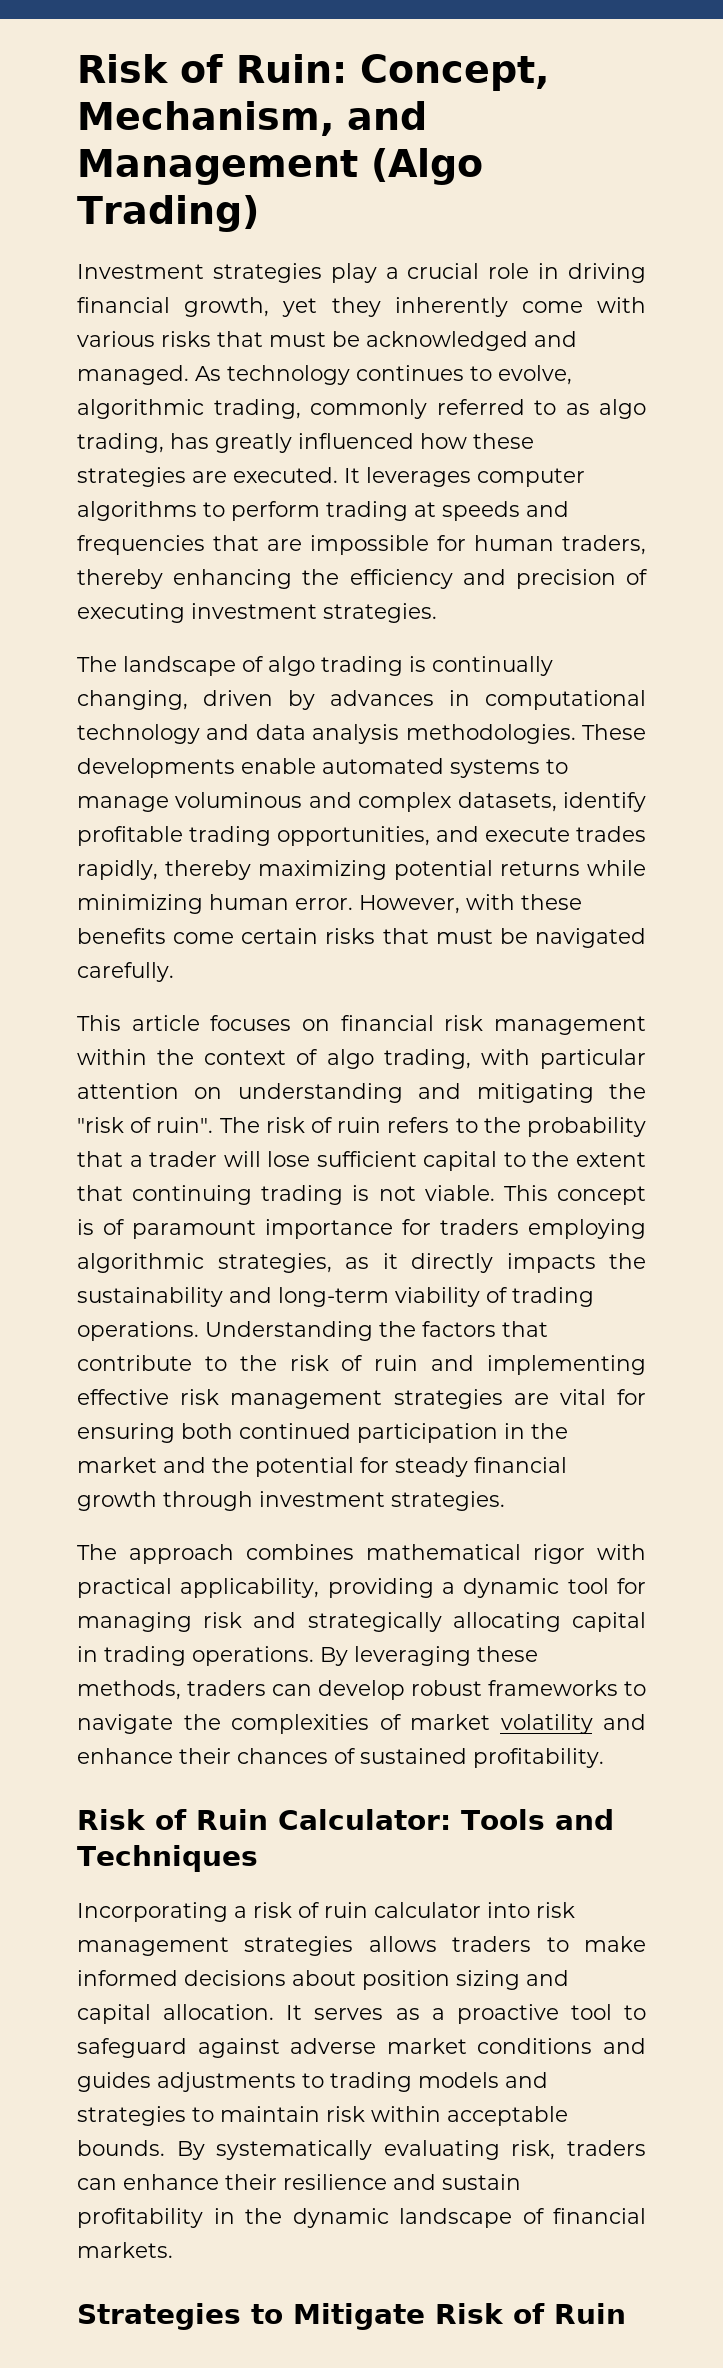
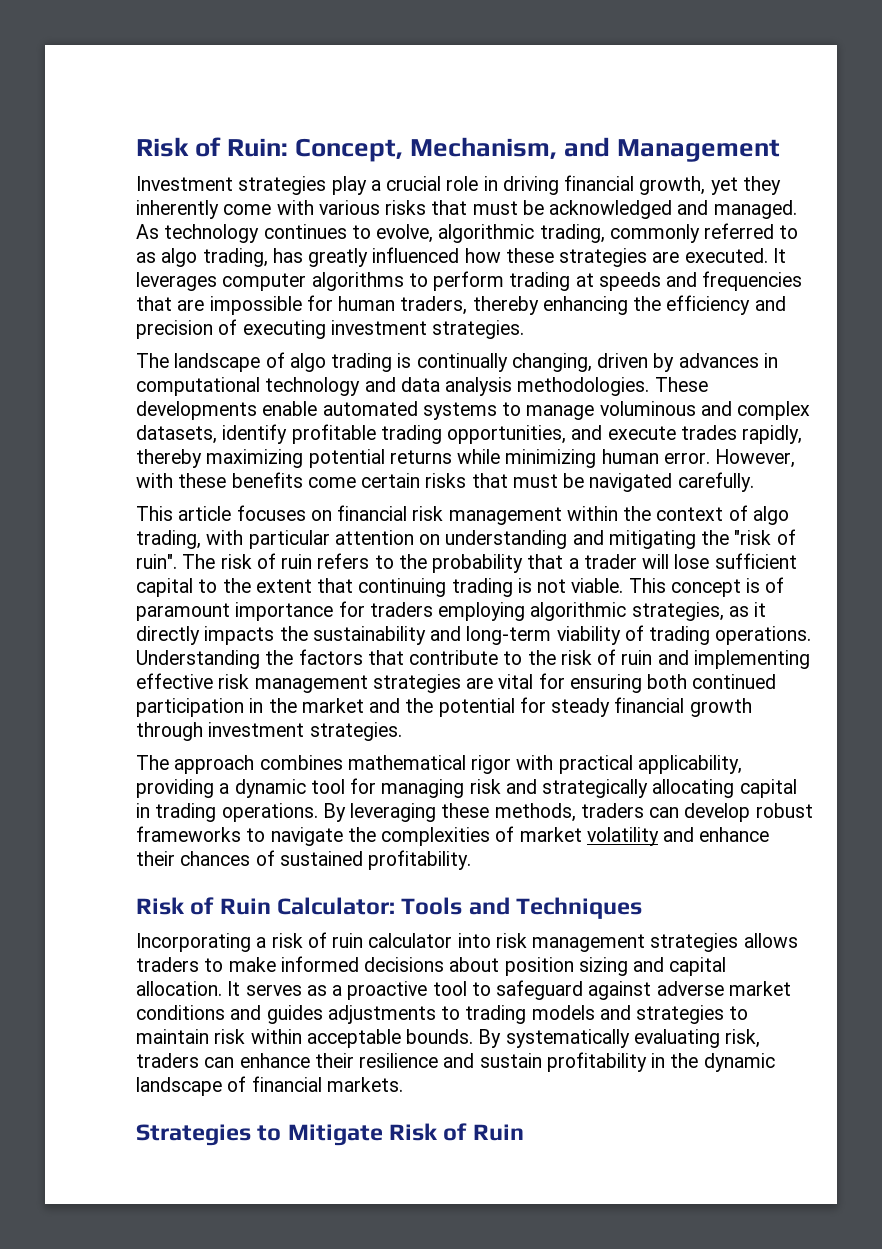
- Risk of Ruin: Concept, Mechanism, and Management (Algo Trading)
+ Risk of Ruin: Concept, Mechanism, and Management

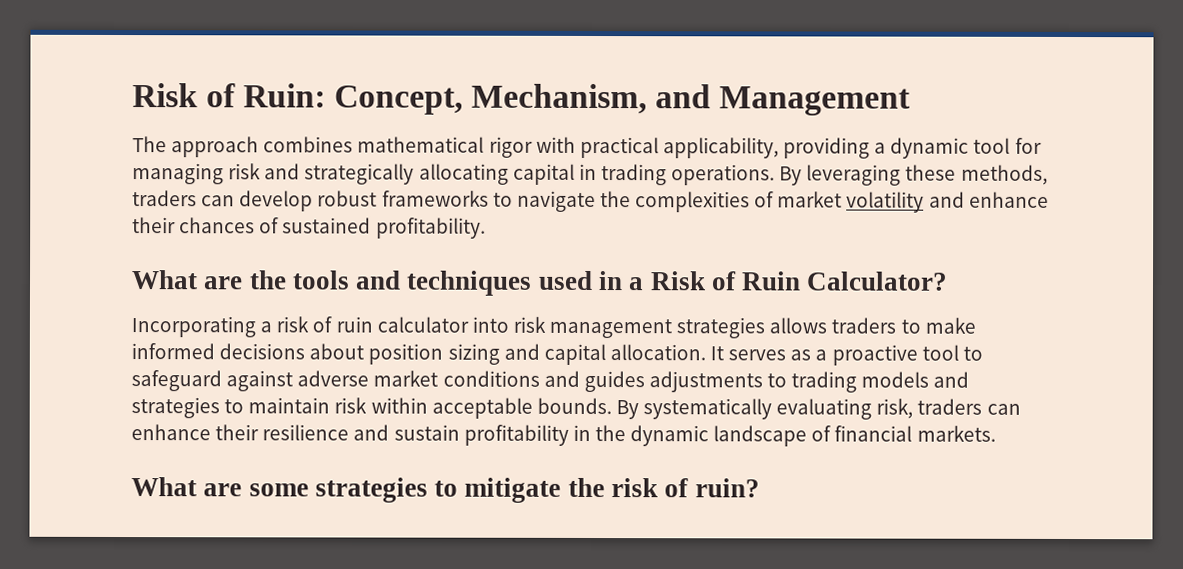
- Investment strategies play a crucial role in driving financial growth, yet they inherently come with various risks that must be acknowledged and managed. As technology continues to evolve, algorithmic trading, commonly referred to as algo trading, has greatly influenced how these strategies are executed. It leverages computer algorithms to perform trading at speeds and frequencies that are impossible for human traders, thereby enhancing the efficiency and precision of executing investment strategies.
- The landscape of algo trading is continually changing, driven by advances in computational technology and data analysis methodologies. These developments enable automated systems to manage voluminous and complex datasets, identify profitable trading opportunities, and execute trades rapidly, thereby maximizing potential returns while minimizing human error. However, with these benefits come certain risks that must be navigated carefully.
- This article focuses on financial risk management within the context of algo trading, with particular attention on understanding and mitigating the "risk of ruin". The risk of ruin refers to the probability that a trader will lose sufficient capital to the extent that continuing trading is not viable. This concept is of paramount importance for traders employing algorithmic strategies, as it directly impacts the sustainability and long-term viability of trading operations. Understanding the factors that contribute to the risk of ruin and implementing effective risk management strategies are vital for ensuring both continued participation in the market and the potential for steady financial growth through investment strategies.
- Risk of Ruin Calculator: Tools and Techniques
+ What are the tools and techniques used in a Risk of Ruin Calculator?
- Strategies to Mitigate Risk of Ruin
+ What are some strategies to mitigate the risk of ruin?

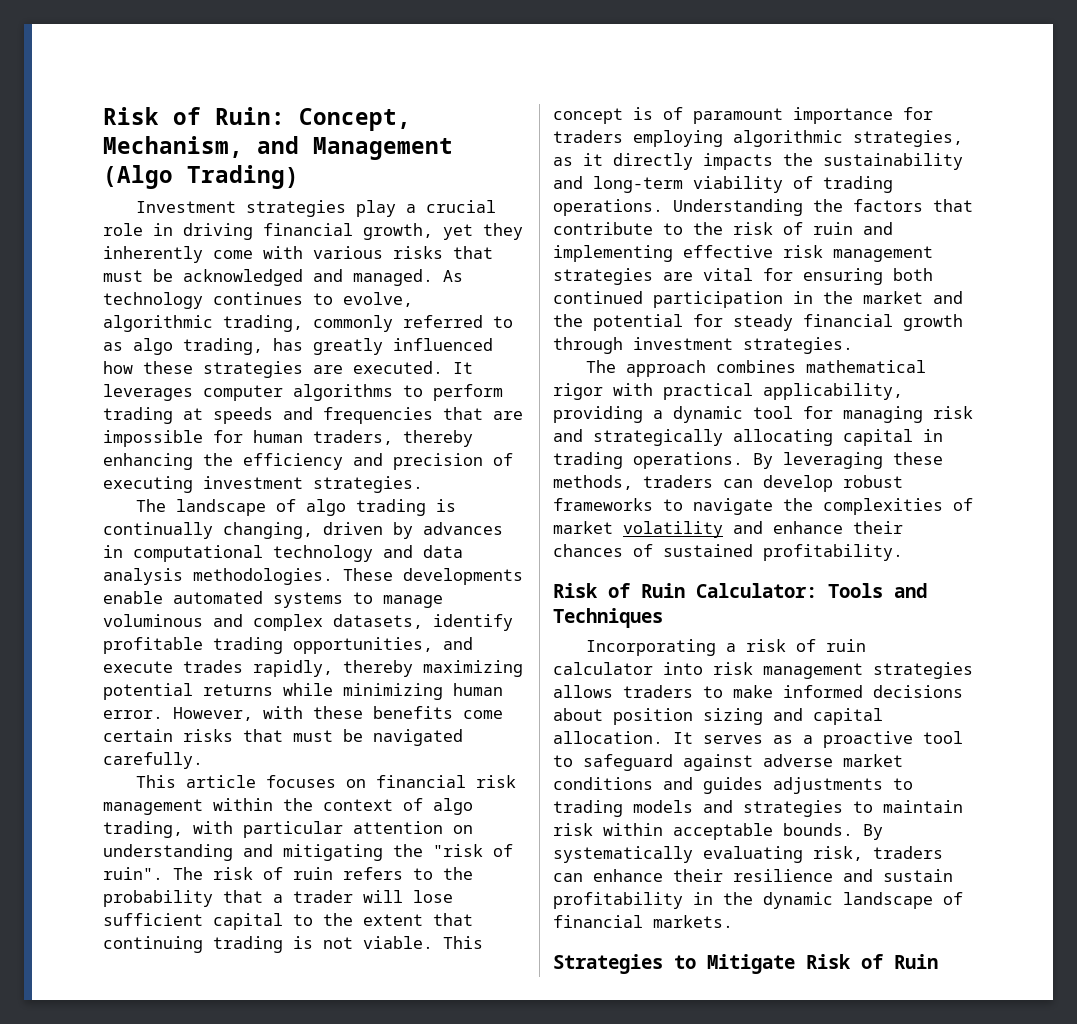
- Risk of Ruin: Concept, Mechanism, and Management
+ Risk of Ruin: Concept, Mechanism, and Management (Algo Trading)
+ Investment strategies play a crucial role in driving financial growth, yet they inherently come with various risks that must be acknowledged and managed. As technology continues to evolve, algorithmic trading, commonly referred to as algo trading, has greatly influenced how these strategies are executed. It leverages computer algorithms to perform trading at speeds and frequencies that are impossible for human traders, thereby enhancing the efficiency and precision of executing investment strategies.
+ The landscape of algo trading is continually changing, driven by advances in computational technology and data analysis methodologies. These developments enable automated systems to manage voluminous and complex datasets, identify profitable trading opportunities, and execute trades rapidly, thereby maximizing potential returns while minimizing human error. However, with these benefits come certain risks that must be navigated carefully.
+ This article focuses on financial risk management within the context of algo trading, with particular attention on understanding and mitigating the "risk of ruin". The risk of ruin refers to the probability that a trader will lose sufficient capital to the extent that continuing trading is not viable. This concept is of paramount importance for traders employing algorithmic strategies, as it directly impacts the sustainability and long-term viability of trading operations. Understanding the factors that contribute to the risk of ruin and implementing effective risk management strategies are vital for ensuring both continued participation in the market and the potential for steady financial growth through investment strategies.
- What are the tools and techniques used in a Risk of Ruin Calculator?
+ Risk of Ruin Calculator: Tools and Techniques
- What are some strategies to mitigate the risk of ruin?
+ Strategies to Mitigate Risk of Ruin

